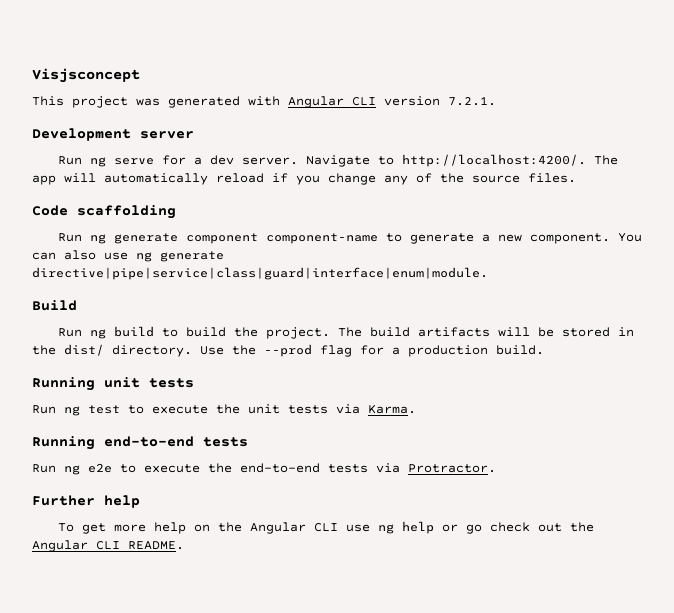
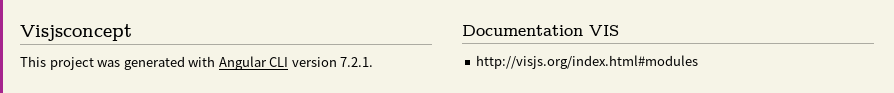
- Development server
- Run ng serve for a dev server. Navigate to http://localhost:4200/. The app will automatically reload if you change any of the source files.
- Code scaffolding
- Run ng generate component component-name to generate a new component. You can also use ng generate directive|pipe|service|class|guard|interface|enum|module.
- Build
- Run ng build to build the project. The build artifacts will be stored in the dist/ directory. Use the --prod flag for a production build.
- Running unit tests
- Run ng test to execute the unit tests via Karma.
- Running end-to-end tests
- Run ng e2e to execute the end-to-end tests via Protractor.
- Further help
- To get more help on the Angular CLI use ng help or go check out the Angular CLI README.
+ Documentation VIS
+ http://visjs.org/index.html#modules

